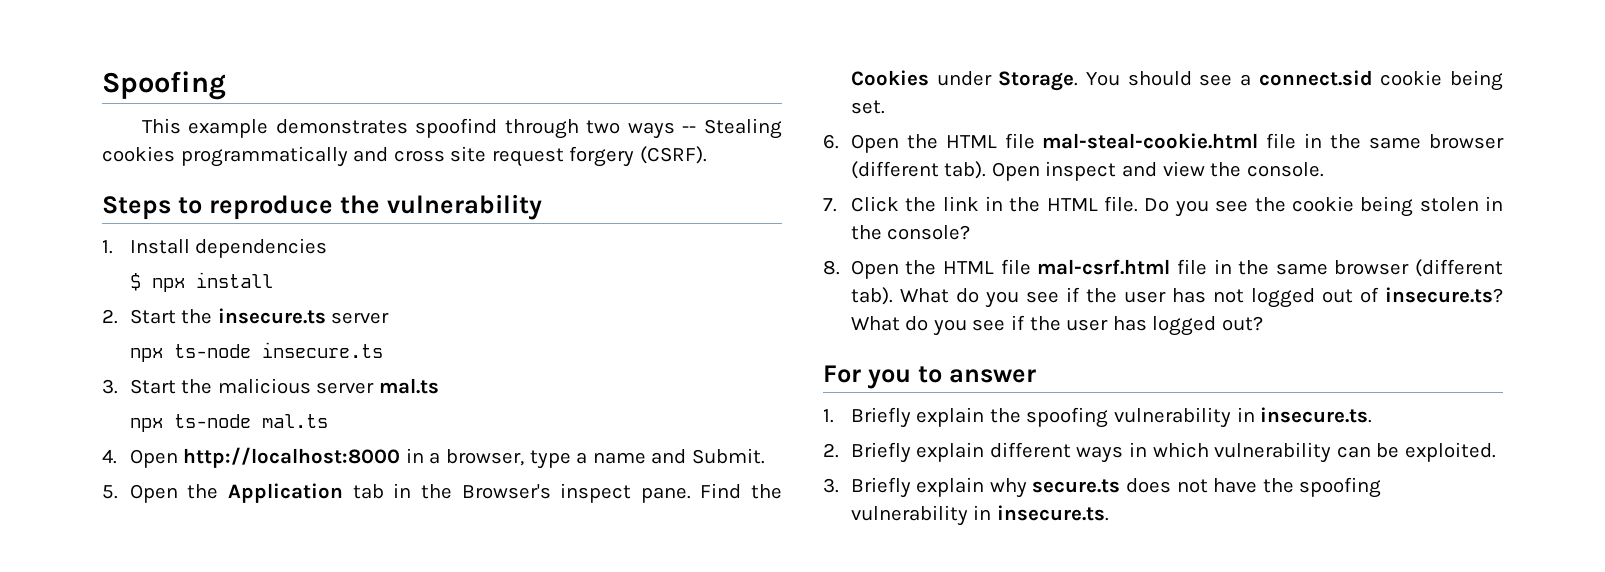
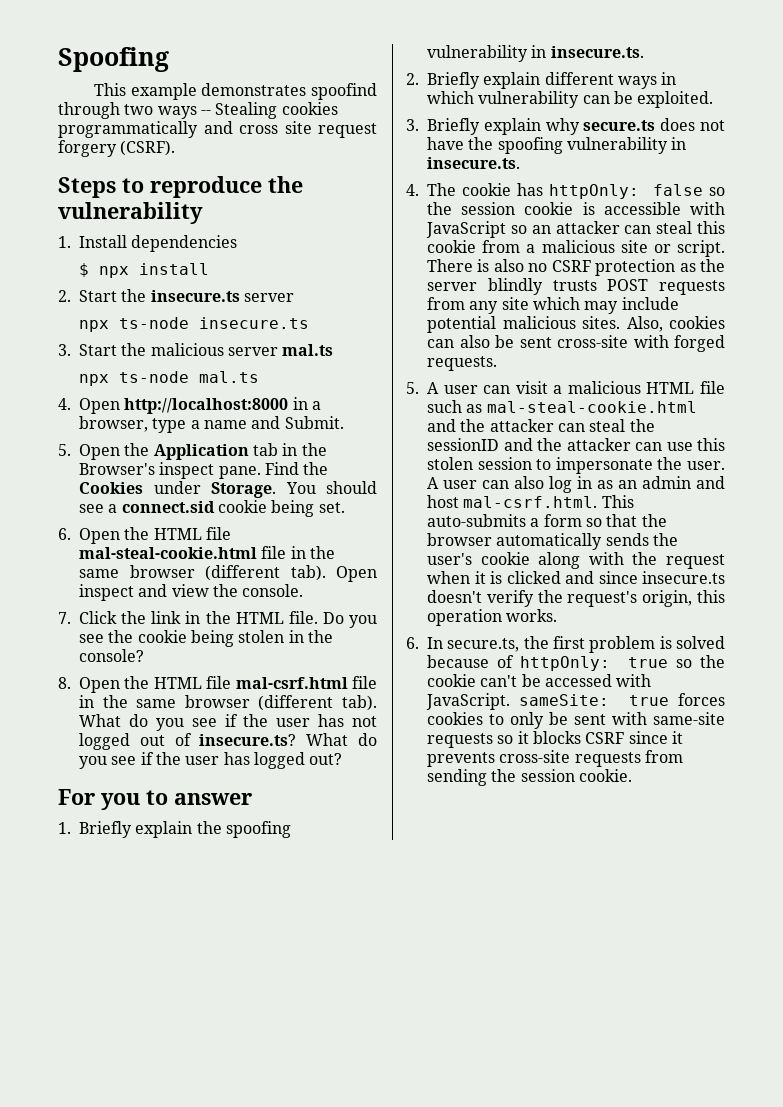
+ 4. The cookie has httpOnly: false so the session cookie is accessible with JavaScript so an attacker can steal this cookie from a malicious site or script. There is also no CSRF protection as the server blindly trusts POST requests from any site which may include potential malicious sites. Also, cookies can also be sent cross-site with forged requests.
+ 5. A user can visit a malicious HTML file such as mal-steal-cookie.html and the attacker can steal the sessionID and the attacker can use this stolen session to impersonate the user. A user can also log in as an admin and host mal-csrf.html. This auto-submits a form so that the browser automatically sends the user's cookie along with the request when it is clicked and since insecure.ts doesn't verify the request's origin, this operation works.
+ 6. In secure.ts, the first problem is solved because of httpOnly: true so the cookie can't be accessed with JavaScript. sameSite: true forces cookies to only be sent with same-site requests so it blocks CSRF since it prevents cross-site requests from sending the session cookie.

